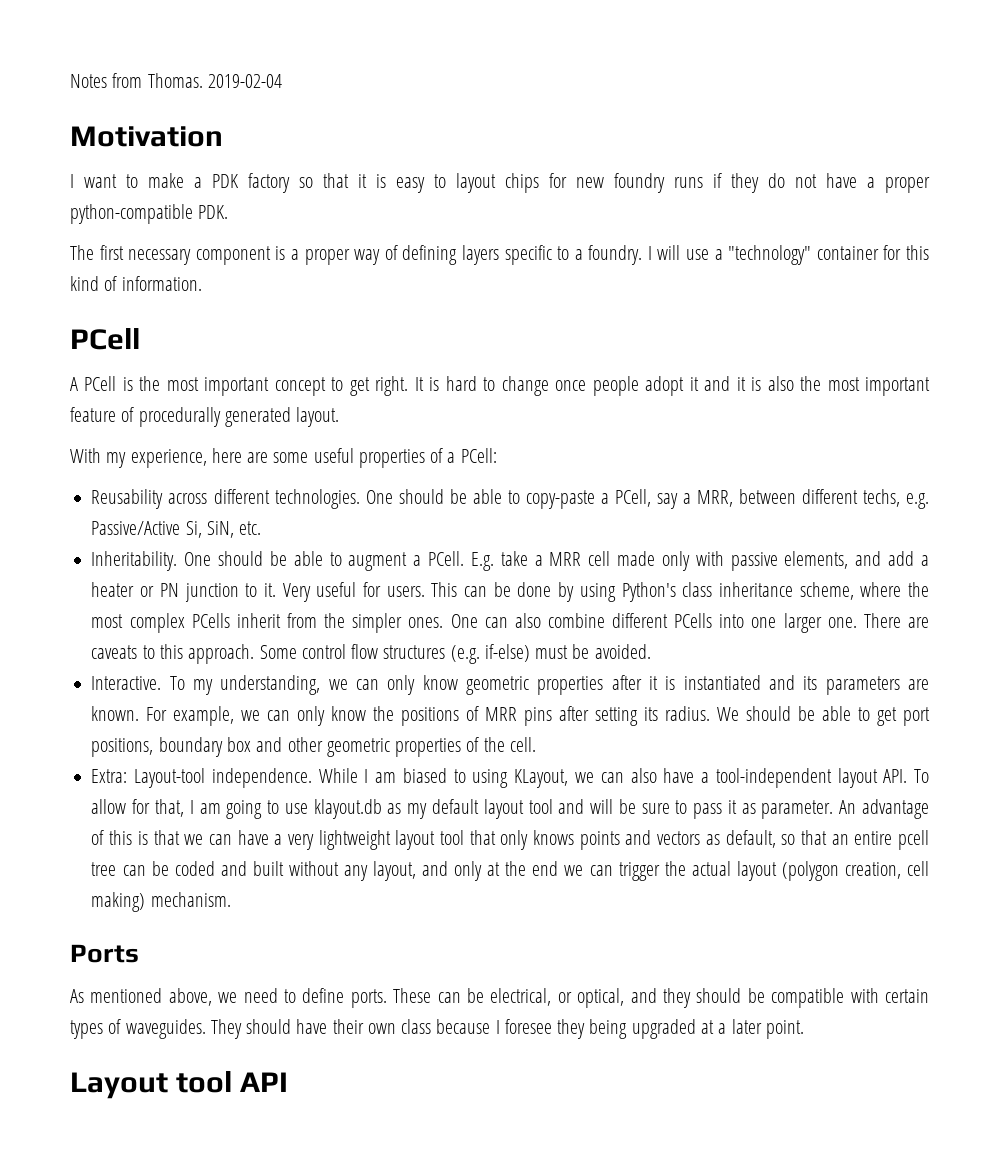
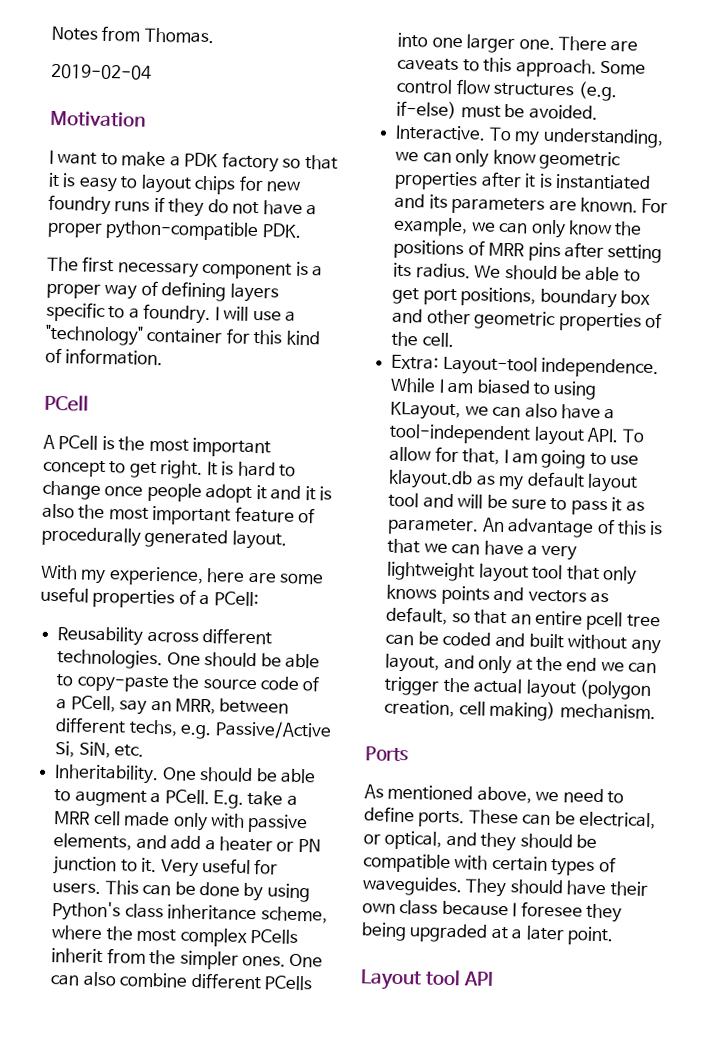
- Notes from Thomas. 2019-02-04
+ Notes from Thomas.
+ 2019-02-04
- One should be able to copy-paste a PCell, say a MRR, between different techs, e.g. Passive/Active Si, SiN, etc.
+ One should be able to copy-paste the source code of a PCell, say an MRR, between different techs, e.g. Passive/Active Si, SiN, etc.

